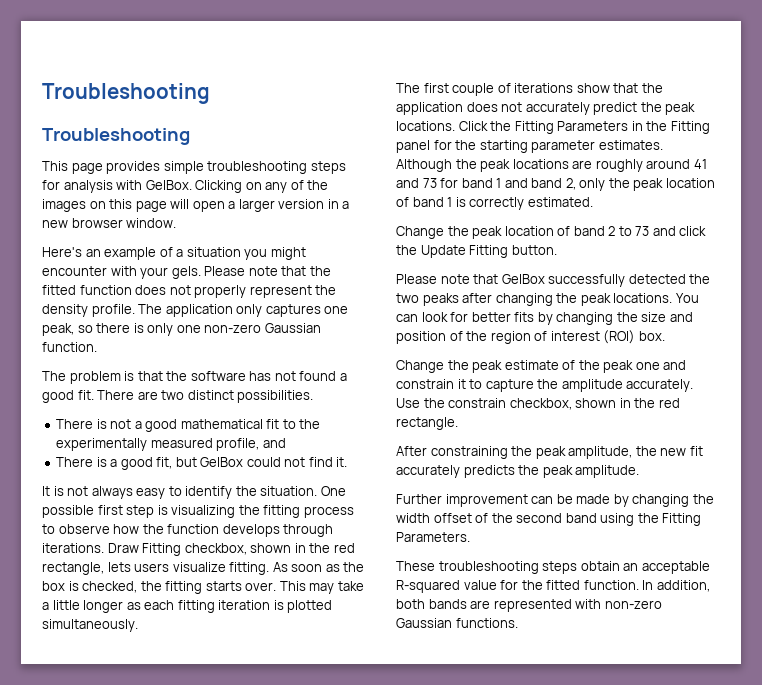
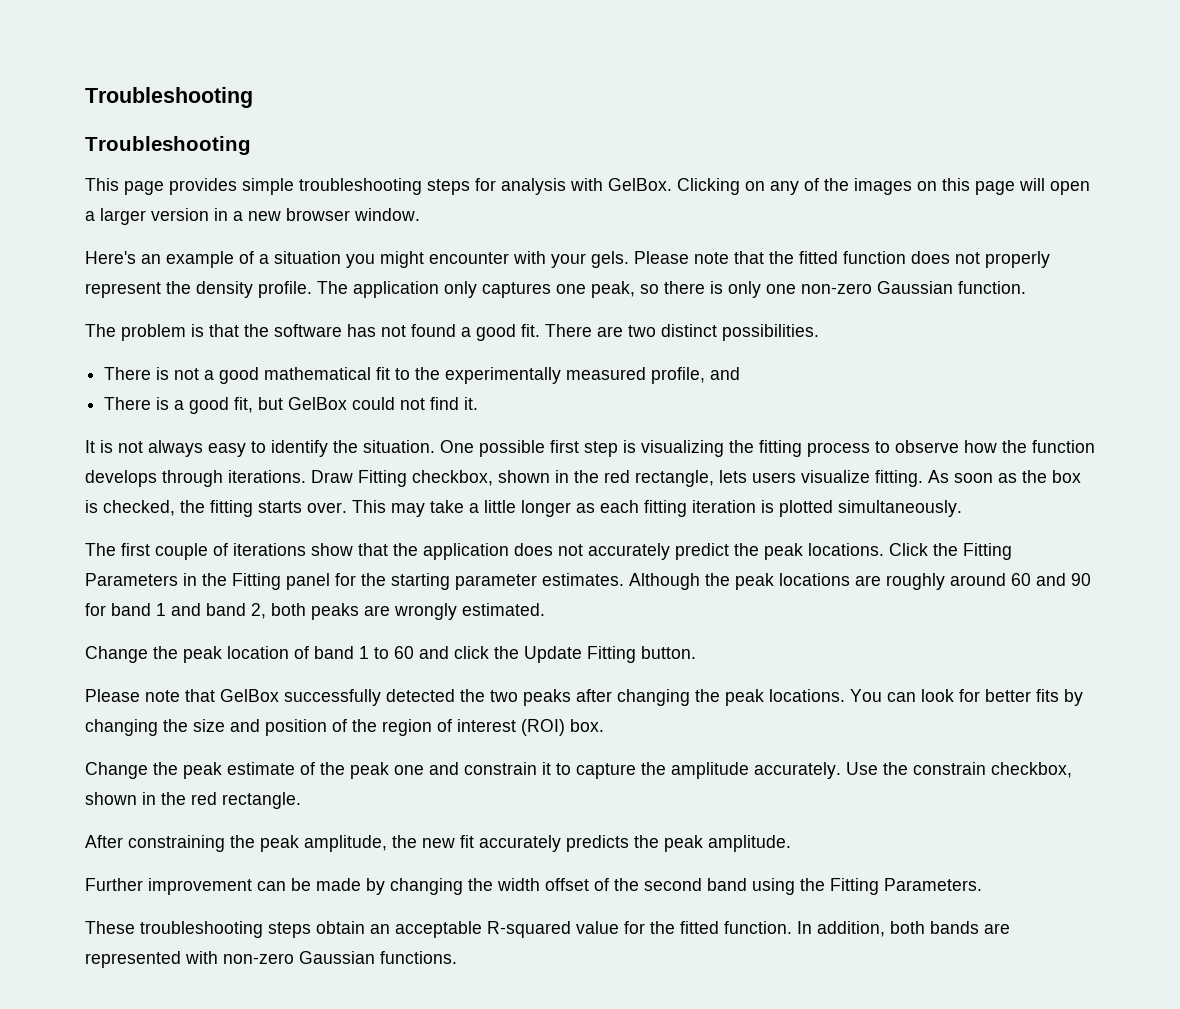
- Although the peak locations are roughly around 41 and 73 for band 1 and band 2, only the peak location of band 1 is correctly estimated.
+ Although the peak locations are roughly around 60 and 90 for band 1 and band 2, both peaks are wrongly estimated.
- Change the peak location of band 2 to 73 and click the Update Fitting button.
+ Change the peak location of band 1 to 60 and click the Update Fitting button.

